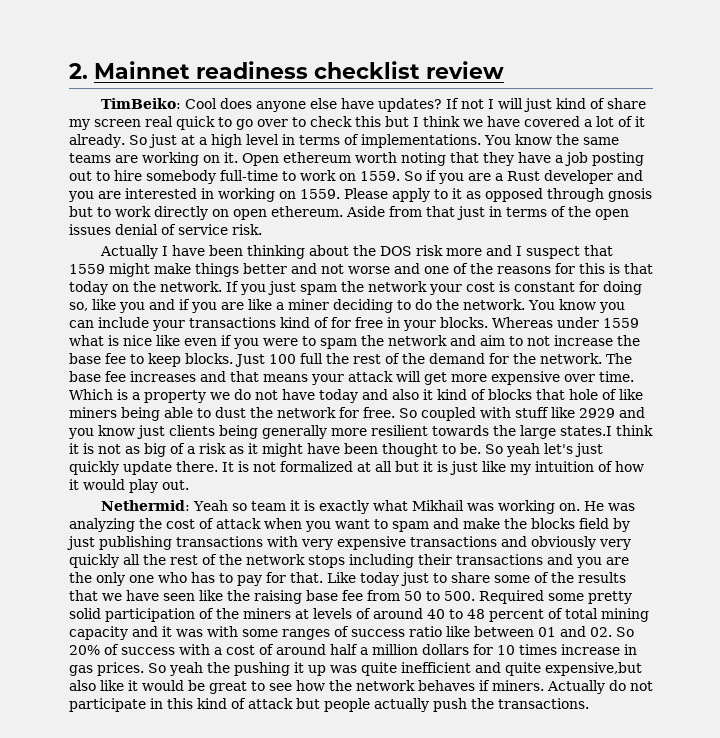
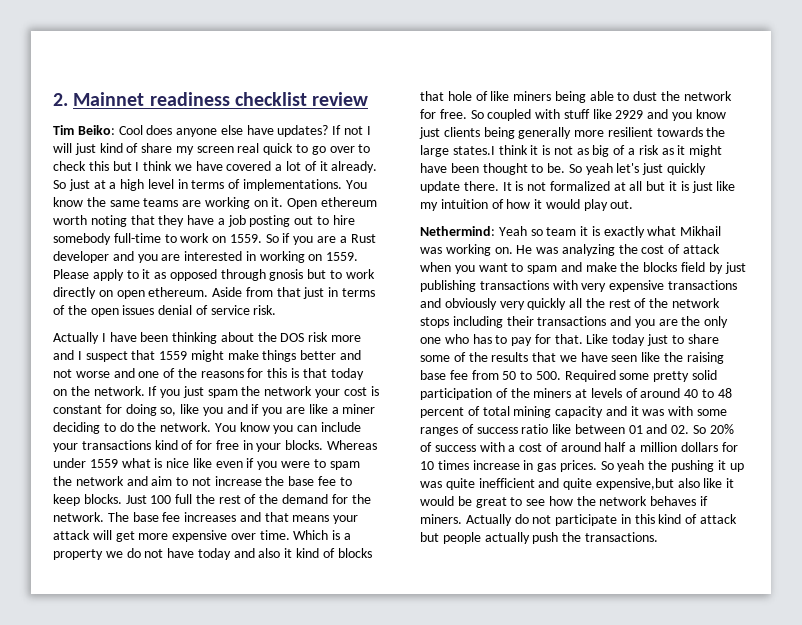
- TimBeiko: Cool does anyone else have updates?
+ Tim Beiko: Cool does anyone else have updates?
- Nethermid: Yeah so team it is exactly what Mikhail was working on.
+ Nethermind: Yeah so team it is exactly what Mikhail was working on.

